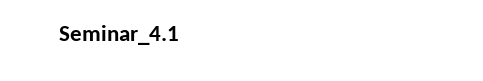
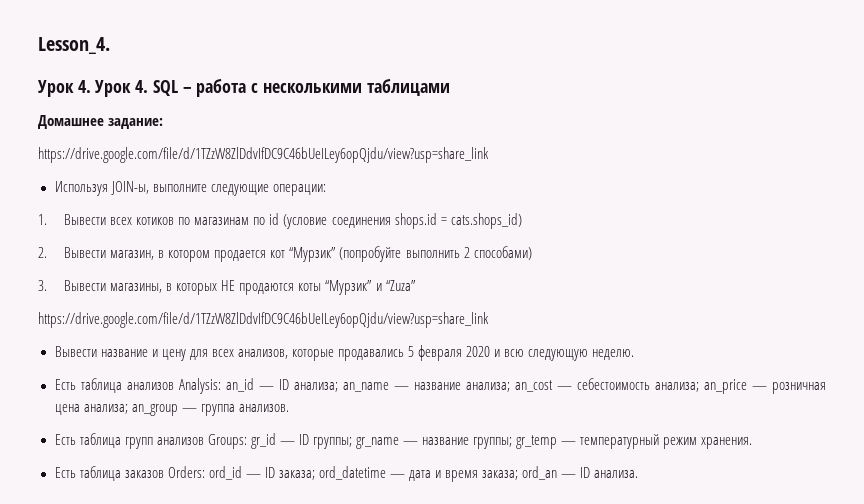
- Seminar_4.1
+ Lesson_4.
+ Урок 4. Урок 4. SQL – работа с несколькими таблицами
+ Домашнее задание:
+ https://drive.google.com/file/d/1TZzW8ZlDdvIfDC9C46bUeILey6opQjdu/view?usp=share_link
+ Используя JOIN-ы, выполните следующие операции:
+ 1. Вывести всех котиков по магазинам по id (условие соединения shops.id = cats.shops_id)
+ 2. Вывести магазин, в котором продается кот “Мурзик” (попробуйте выполнить 2 способами)
+ 3. Вывести магазины, в которых НЕ продаются коты “Мурзик” и “Zuza”
+ https://drive.google.com/file/d/1TZzW8ZlDdvIfDC9C46bUeILey6opQjdu/view?usp=share_link
+ Вывести название и цену для всех анализов, которые продавались 5 февраля 2020 и всю следующую неделю.
+ Есть таблица анализов Analysis: an_id — ID анализа; an_name — название анализа; an_cost — себестоимость анализа; an_price — розничная цена анализа; an_group — группа анализов.
+ Есть таблица групп анализов Groups: gr_id — ID группы; gr_name — название группы; gr_temp — температурный режим хранения.
+ Есть таблица заказов Orders: ord_id — ID заказа; ord_datetime — дата и время заказа; ord_an — ID анализа.

